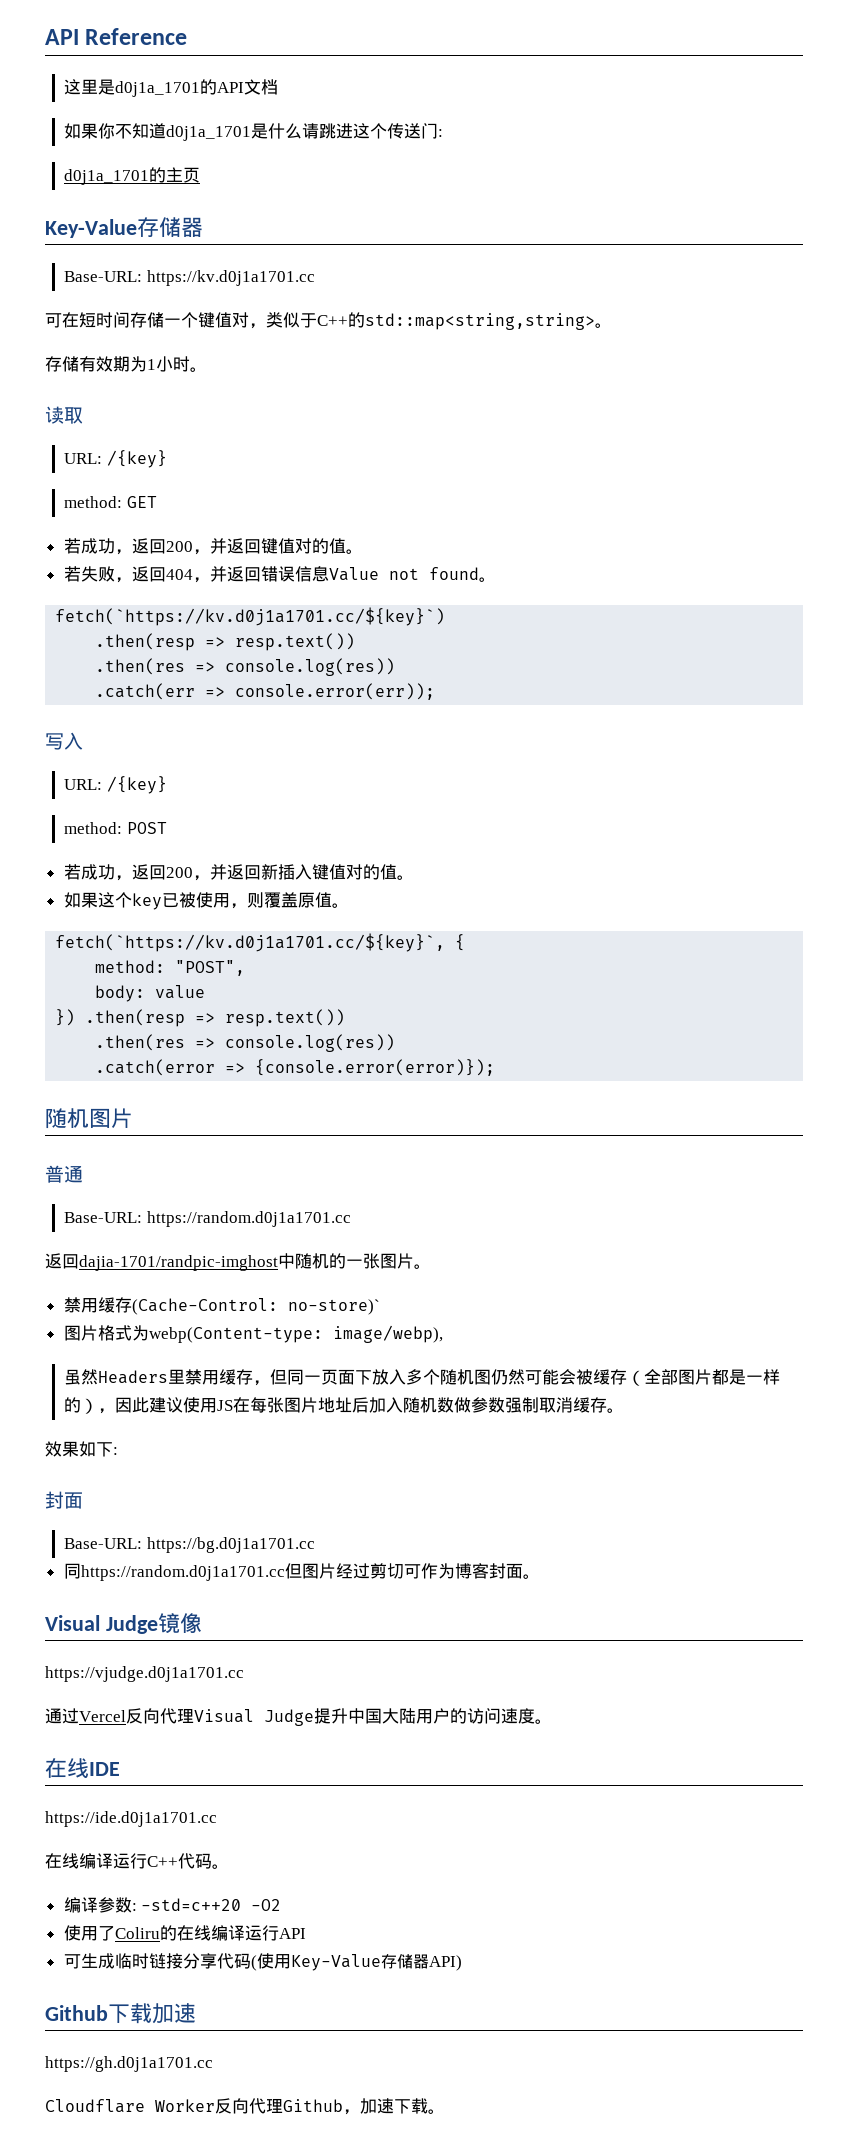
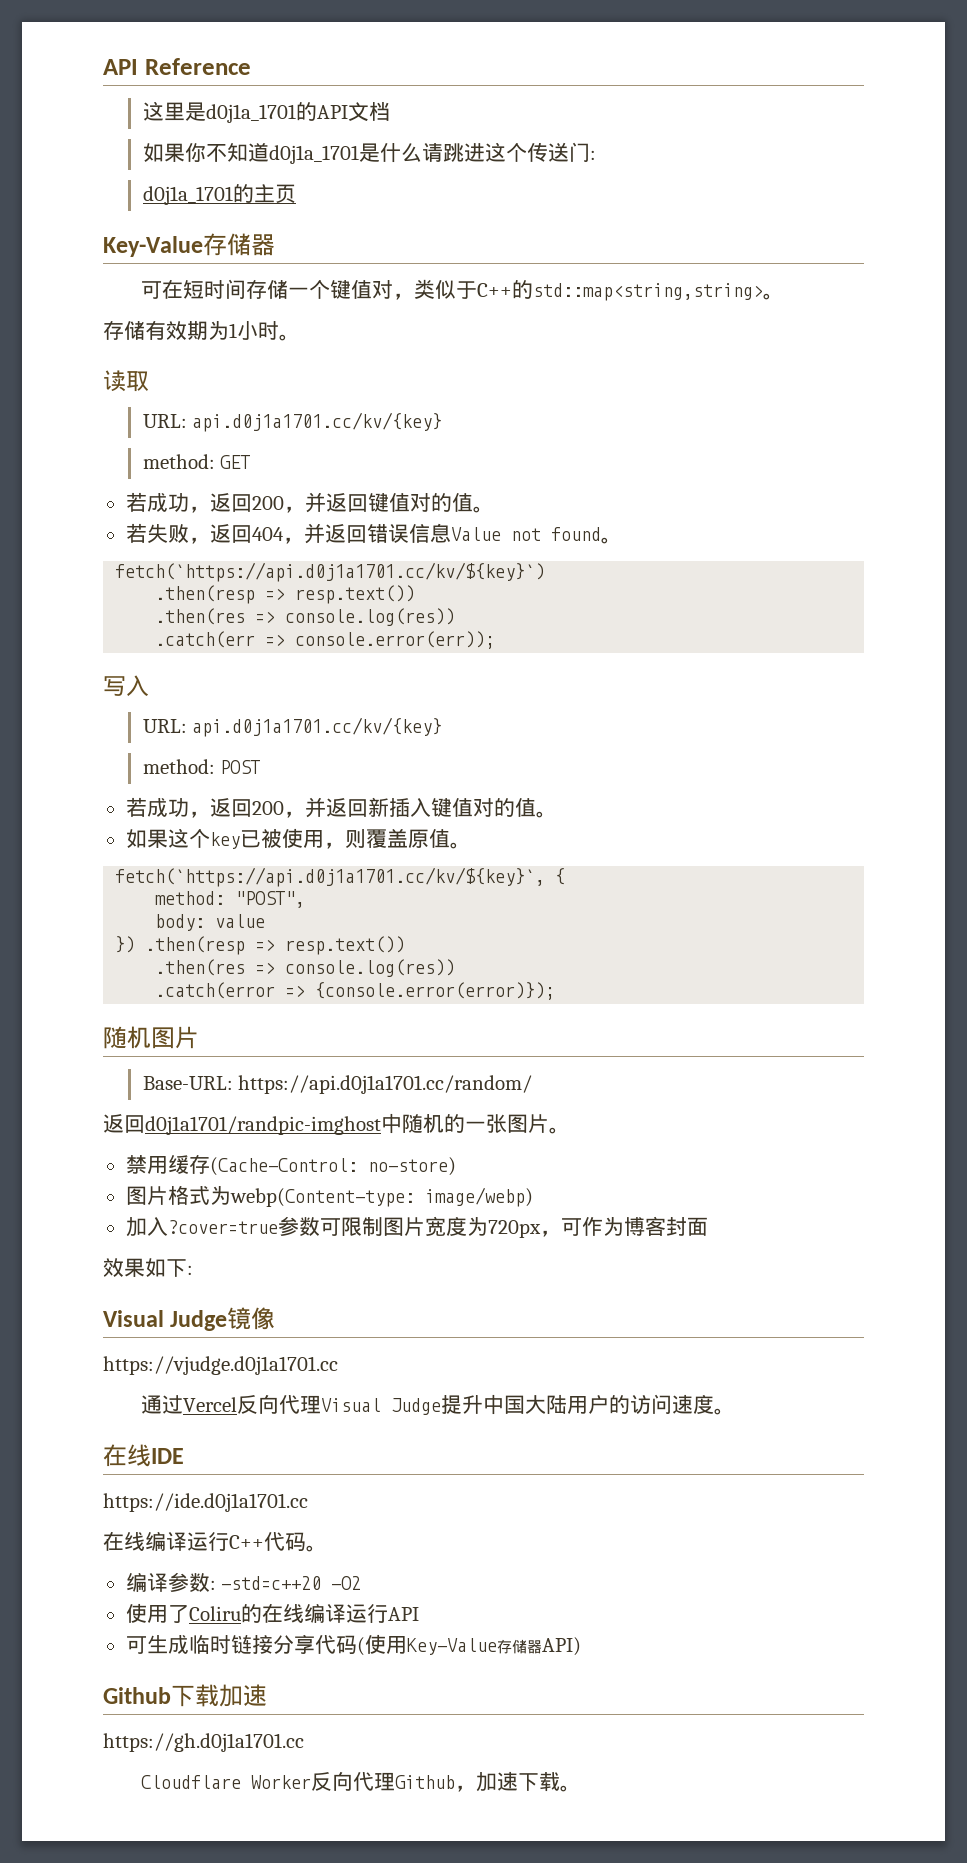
- Base-URL: https://kv.d0j1a1701.cc
  读取
- URL: /{key}
+ URL: api.d0j1a1701.cc/kv/{key}
- fetch(`https://kv.d0j1a1701.cc/${key}`)
+ fetch(`https://api.d0j1a1701.cc/kv/${key}`)
  写入
- URL: /{key}
+ URL: api.d0j1a1701.cc/kv/{key}
- fetch(`https://kv.d0j1a1701.cc/${key}`, {
+ fetch(`https://api.d0j1a1701.cc/kv/${key}`, {
- 普通
- Base-URL: https://random.d0j1a1701.cc
- 返回dajia-1701/randpic-imghost中随机的一张图片。
+ Base-URL: https://api.d0j1a1701.cc/random/
+ 返回d0j1a1701/randpic-imghost中随机的一张图片。
- 禁用缓存(Cache-Control: no-store)`
+ 禁用缓存(Cache-Control: no-store)
- 图片格式为webp(Content-type: image/webp),
- 虽然Headers里禁用缓存，但同一页面下放入多个随机图仍然可能会被缓存（全部图片都是一样的），因此建议使用JS在每张图片地址后加入随机数做参数强制取消缓存。
+ 图片格式为webp(Content-type: image/webp)
+ 加入?cover=true参数可限制图片宽度为720px，可作为博客封面
  效果如下:
- 封面
- Base-URL: https://bg.d0j1a1701.cc
- 同https://random.d0j1a1701.cc但图片经过剪切可作为博客封面。

